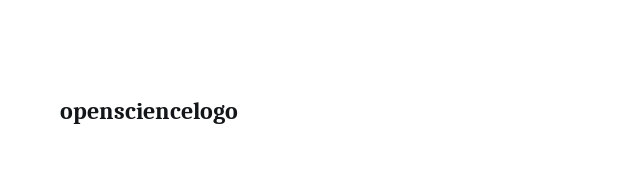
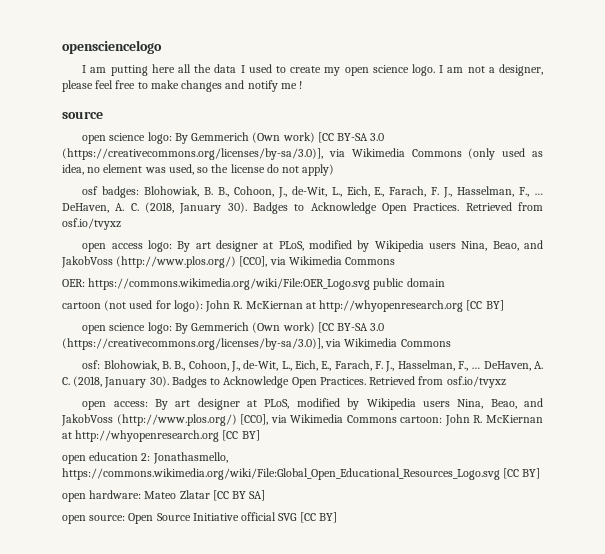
+ I am putting here all the data I used to create my open science logo. I am not a designer, please feel free to make changes and notify me !
+ source
+ open science logo: By G.emmerich (Own work) [CC BY-SA 3.0 (https://creativecommons.org/licenses/by-sa/3.0)], via Wikimedia Commons (only used as idea, no element was used, so the license do not apply)
+ osf badges: Blohowiak, B. B., Cohoon, J., de-Wit, L., Eich, E., Farach, F. J., Hasselman, F., … DeHaven, A. C. (2018, January 30). Badges to Acknowledge Open Practices. Retrieved from osf.io/tvyxz
+ open access logo: By art designer at PLoS, modified by Wikipedia users Nina, Beao, and JakobVoss (http://www.plos.org/) [CC0], via Wikimedia Commons
+ OER: https://commons.wikimedia.org/wiki/File:OER_Logo.svg public domain
+ cartoon (not used for logo): John R. McKiernan at http://whyopenresearch.org [CC BY]
+ open science logo: By G.emmerich (Own work) [CC BY-SA 3.0 (https://creativecommons.org/licenses/by-sa/3.0)], via Wikimedia Commons
+ osf: Blohowiak, B. B., Cohoon, J., de-Wit, L., Eich, E., Farach, F. J., Hasselman, F., … DeHaven, A. C. (2018, January 30). Badges to Acknowledge Open Practices. Retrieved from osf.io/tvyxz
+ open access: By art designer at PLoS, modified by Wikipedia users Nina, Beao, and JakobVoss (http://www.plos.org/) [CC0], via Wikimedia Commons cartoon: John R. McKiernan at http://whyopenresearch.org [CC BY]
+ open education 2: Jonathasmello, https://commons.wikimedia.org/wiki/File:Global_Open_Educational_Resources_Logo.svg [CC BY]
+ open hardware: Mateo Zlatar [CC BY SA]
+ open source: Open Source Initiative official SVG [CC BY]

